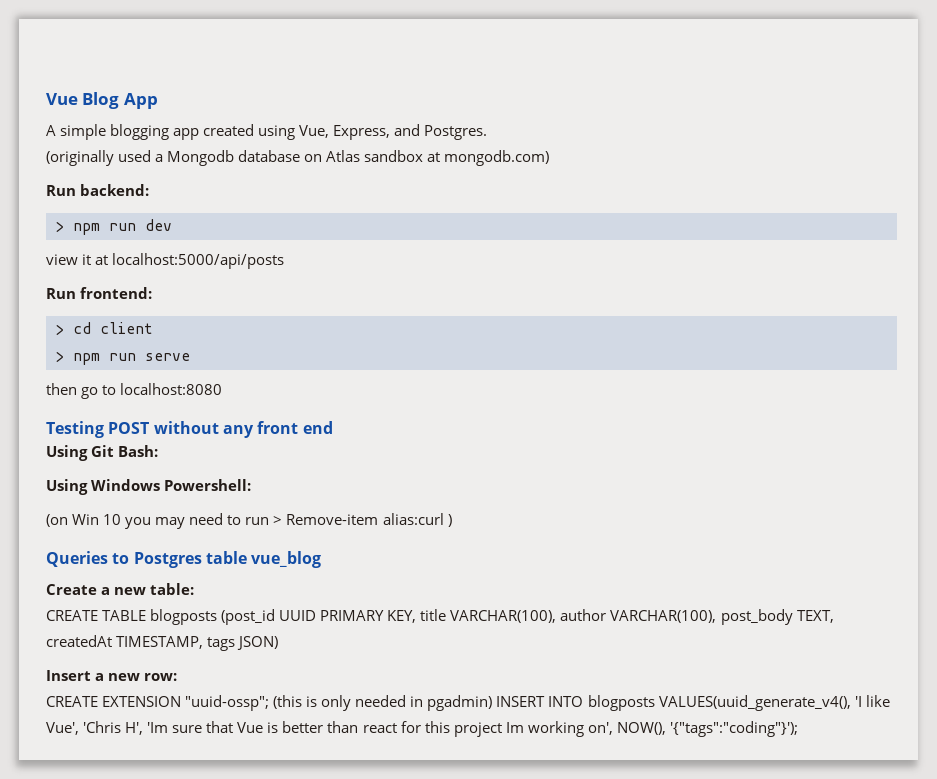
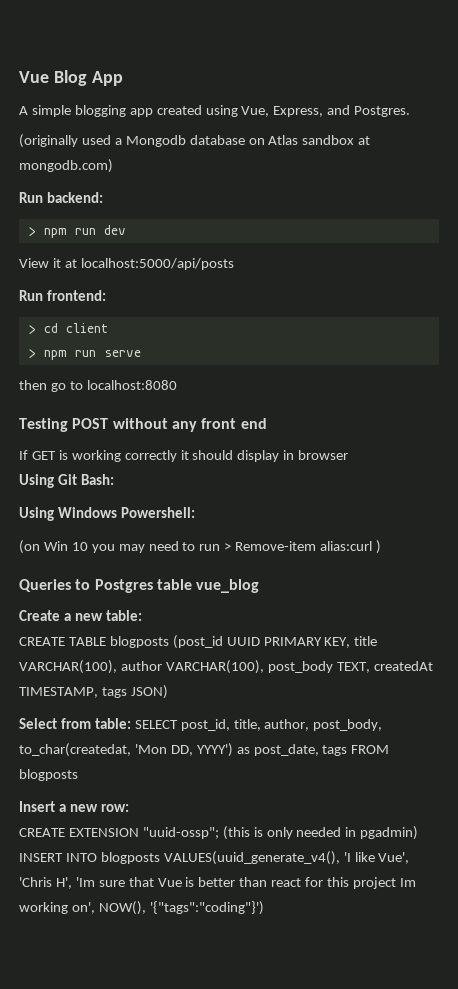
- view it at localhost:5000/api/posts
+ View it at localhost:5000/api/posts
+ If GET is working correctly it should display in browser
+ Select from table: SELECT post_id, title, author, post_body, to_char(createdat, 'Mon DD, YYYY') as post_date, tags FROM blogposts
- CREATE EXTENSION "uuid-ossp"; (this is only needed in pgadmin) INSERT INTO blogposts VALUES(uuid_generate_v4(), 'I like Vue', 'Chris H', 'Im sure that Vue is better than react for this project Im working on', NOW(), '{"tags":"coding"}');
+ CREATE EXTENSION "uuid-ossp"; (this is only needed in pgadmin) INSERT INTO blogposts VALUES(uuid_generate_v4(), 'I like Vue', 'Chris H', 'Im sure that Vue is better than react for this project Im working on', NOW(), '{"tags":"coding"}')

